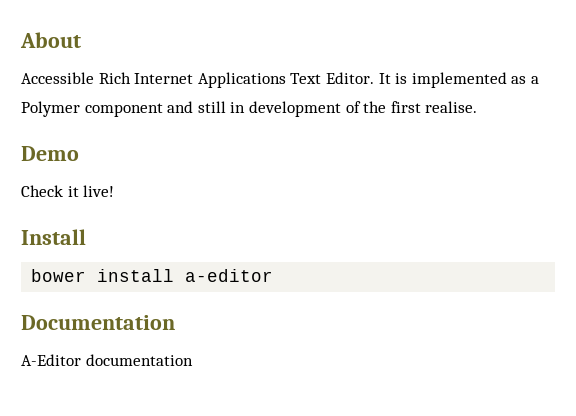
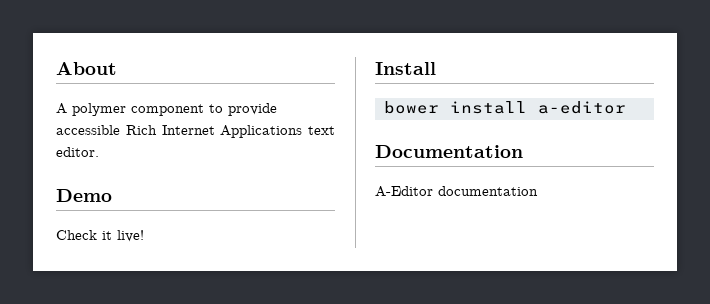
- Accessible Rich Internet Applications Text Editor. It is implemented as a Polymer component and still in development of the first realise.
+ A polymer component to provide accessible Rich Internet Applications text editor.

